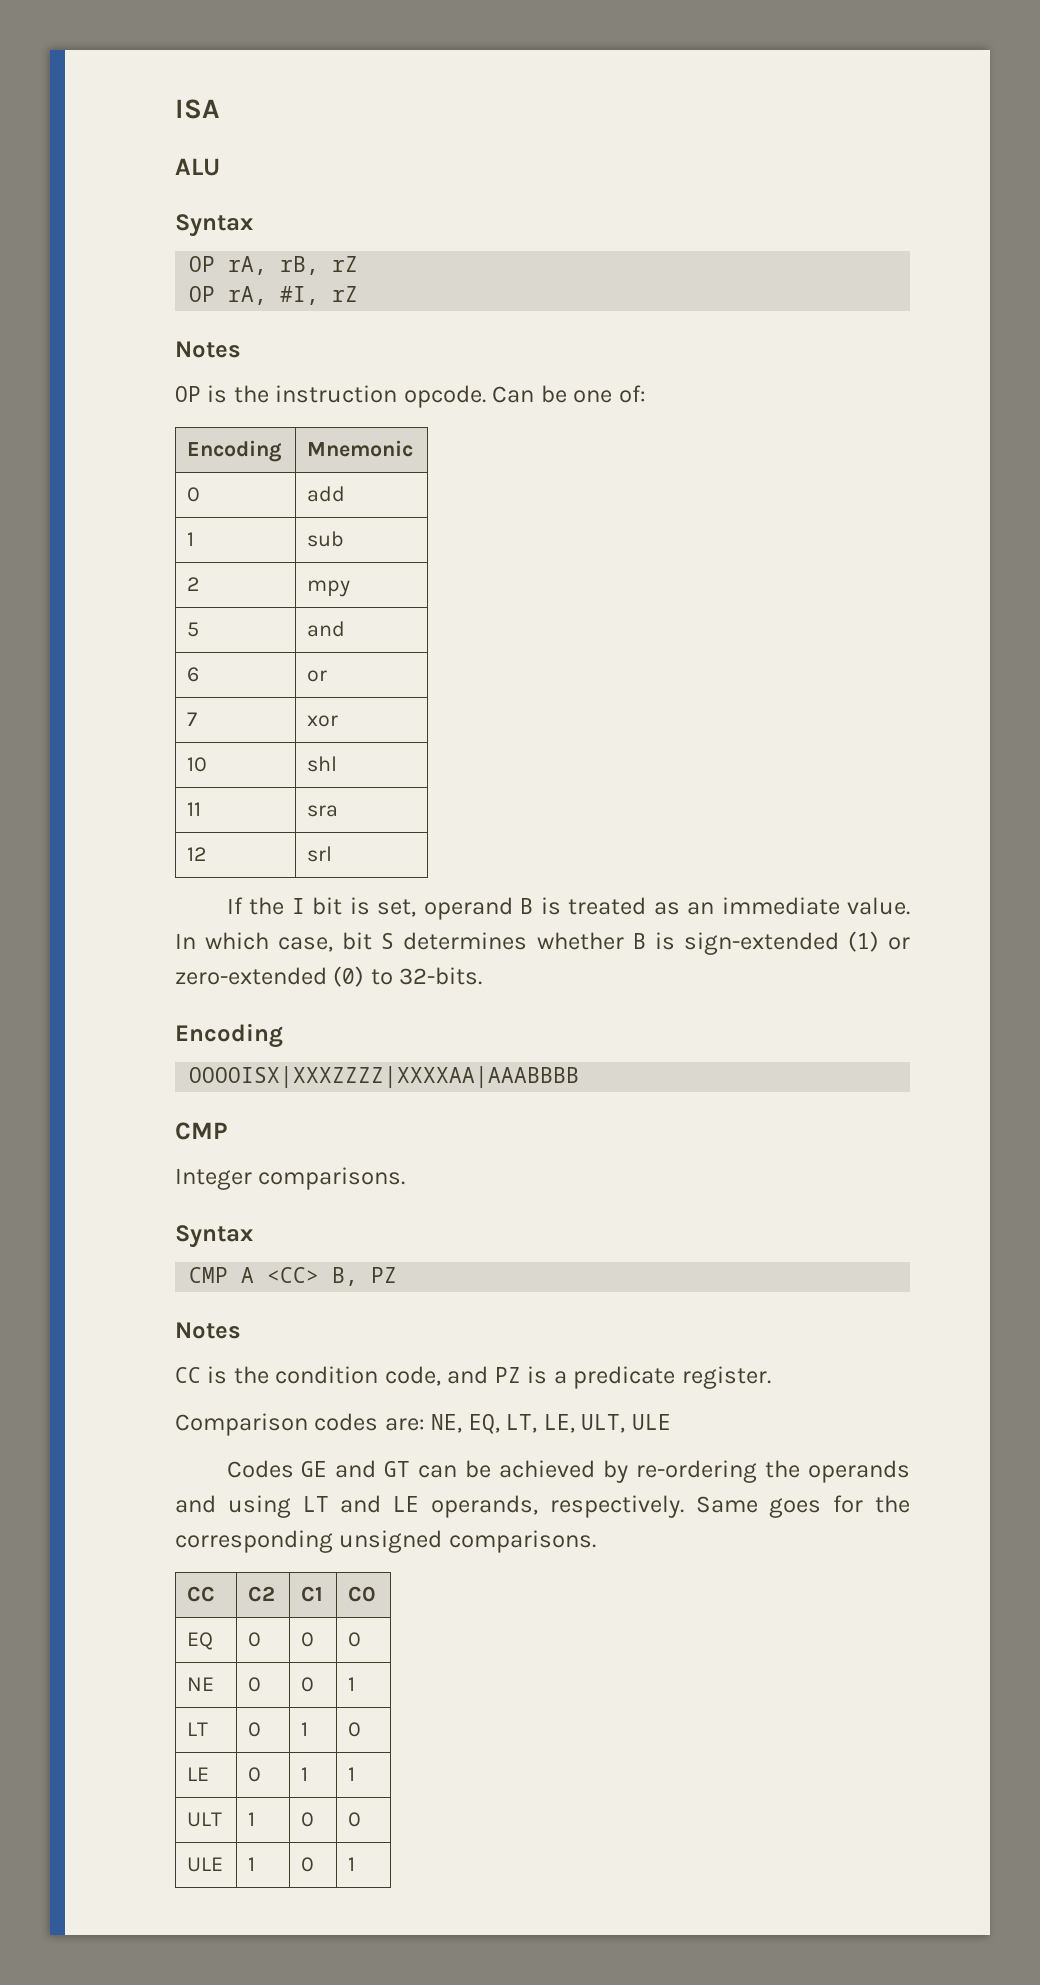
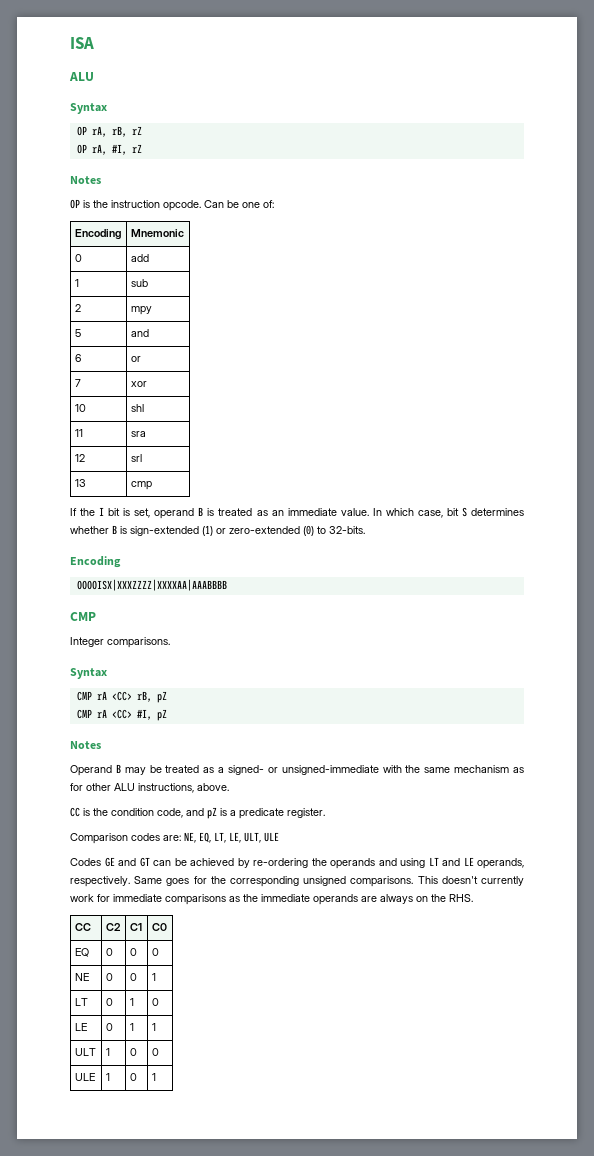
+ 13 | cmp
- CMP A <CC> B, PZ
+ CMP rA <CC> rB, pZ
+ CMP rA <CC> #I, pZ
  Notes
+ Operand B may be treated as a signed- or unsigned-immediate with the same mechanism as for other ALU instructions, above.
- CC is the condition code, and PZ is a predicate register.
+ CC is the condition code, and pZ is a predicate register.
+ This doesn't currently work for immediate comparisons as the immediate operands are always on the RHS.

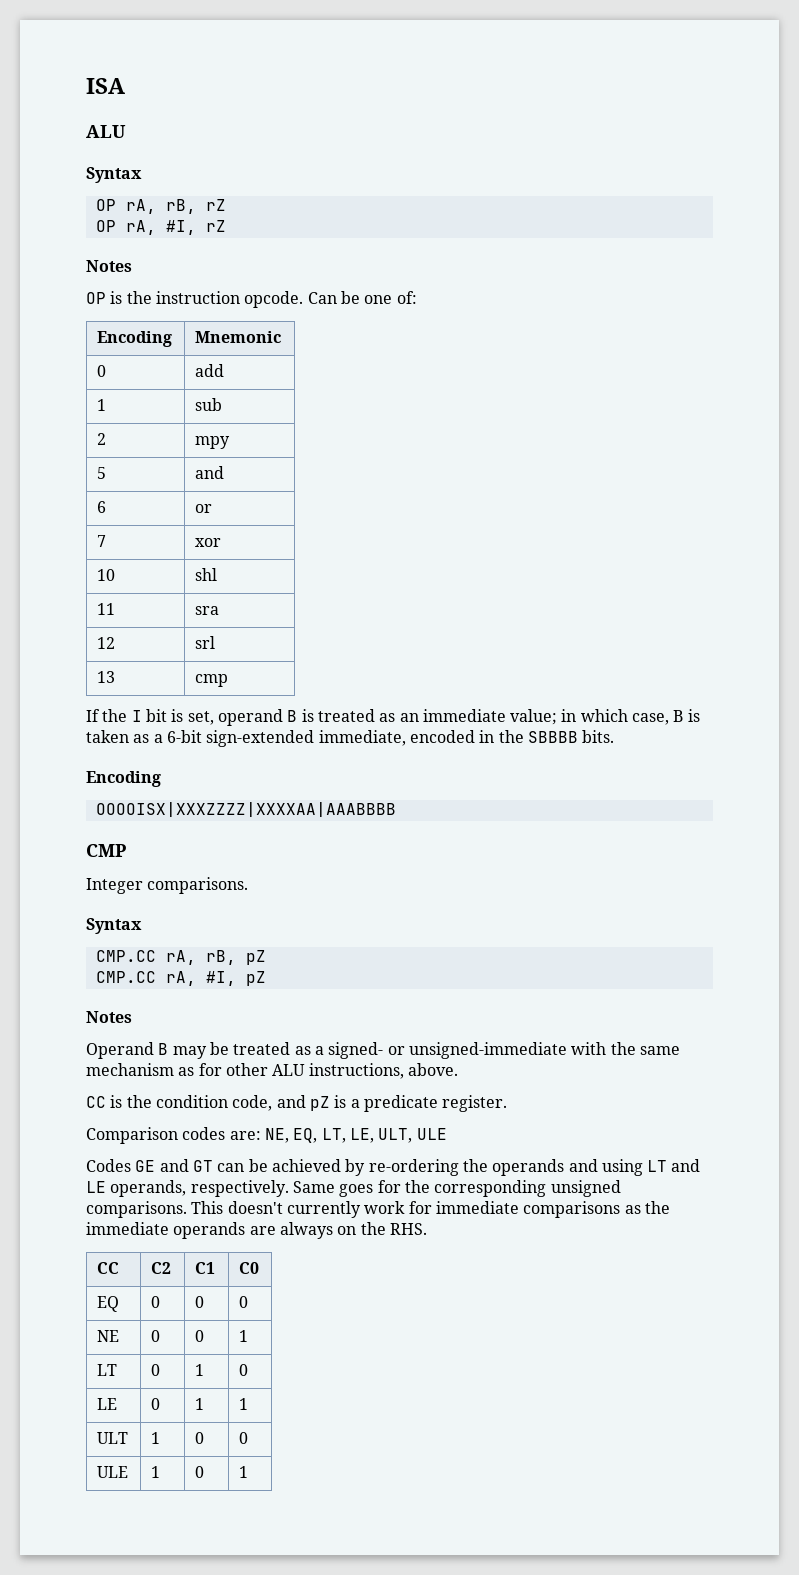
- If the I bit is set, operand B is treated as an immediate value. In which case, bit S determines whether B is sign-extended (1) or zero-extended (0) to 32-bits.
+ If the I bit is set, operand B is treated as an immediate value; in which case, B is taken as a 6-bit sign-extended immediate, encoded in the SBBBB bits.
- CMP rA <CC> rB, pZ
+ CMP.CC rA, rB, pZ
- CMP rA <CC> #I, pZ
+ CMP.CC rA, #I, pZ

